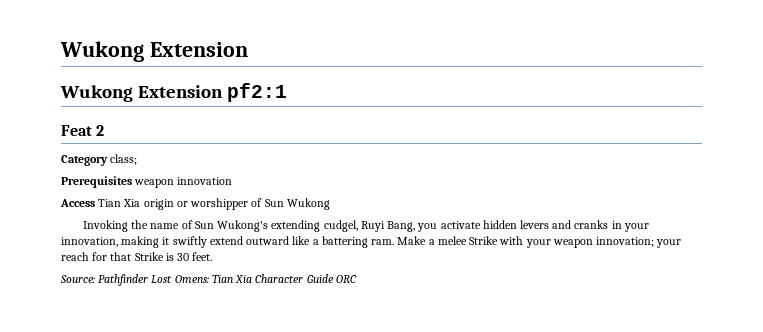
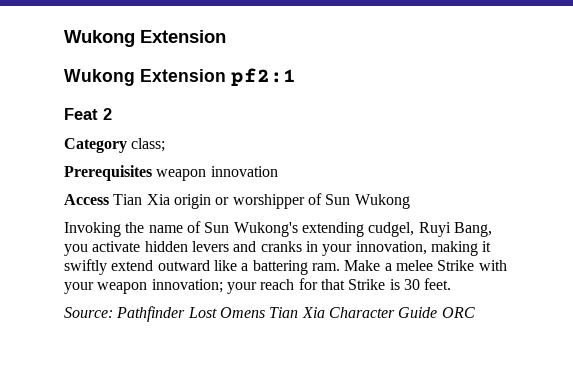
- Source: Pathfinder Lost Omens: Tian Xia Character Guide ORC
+ Source: Pathfinder Lost Omens Tian Xia Character Guide ORC

